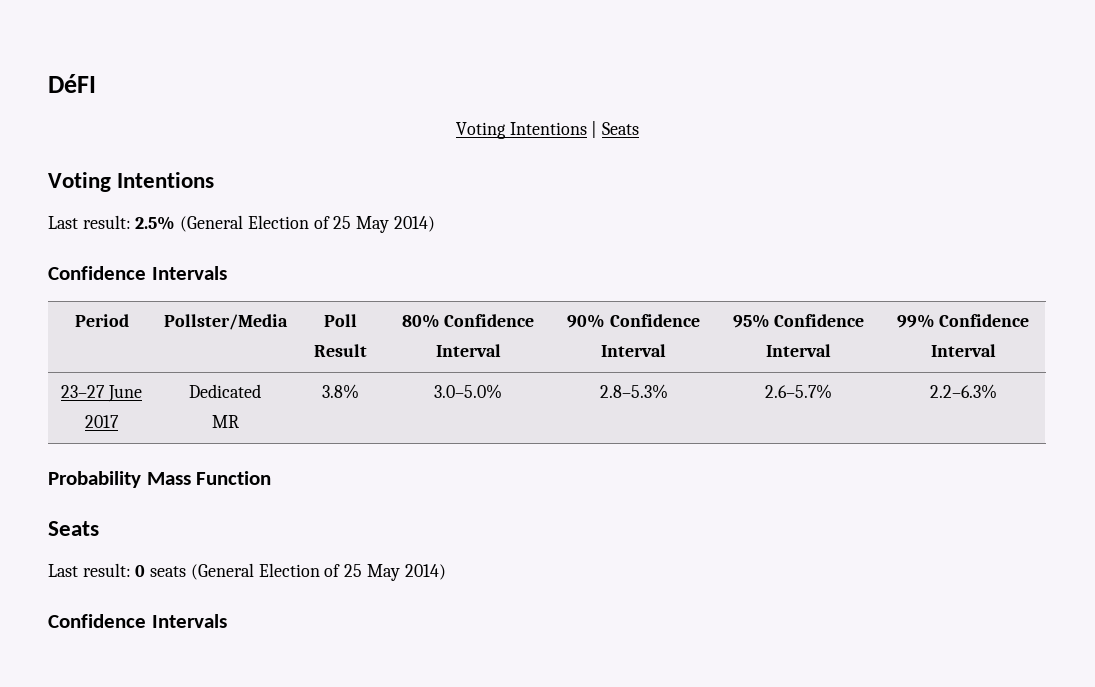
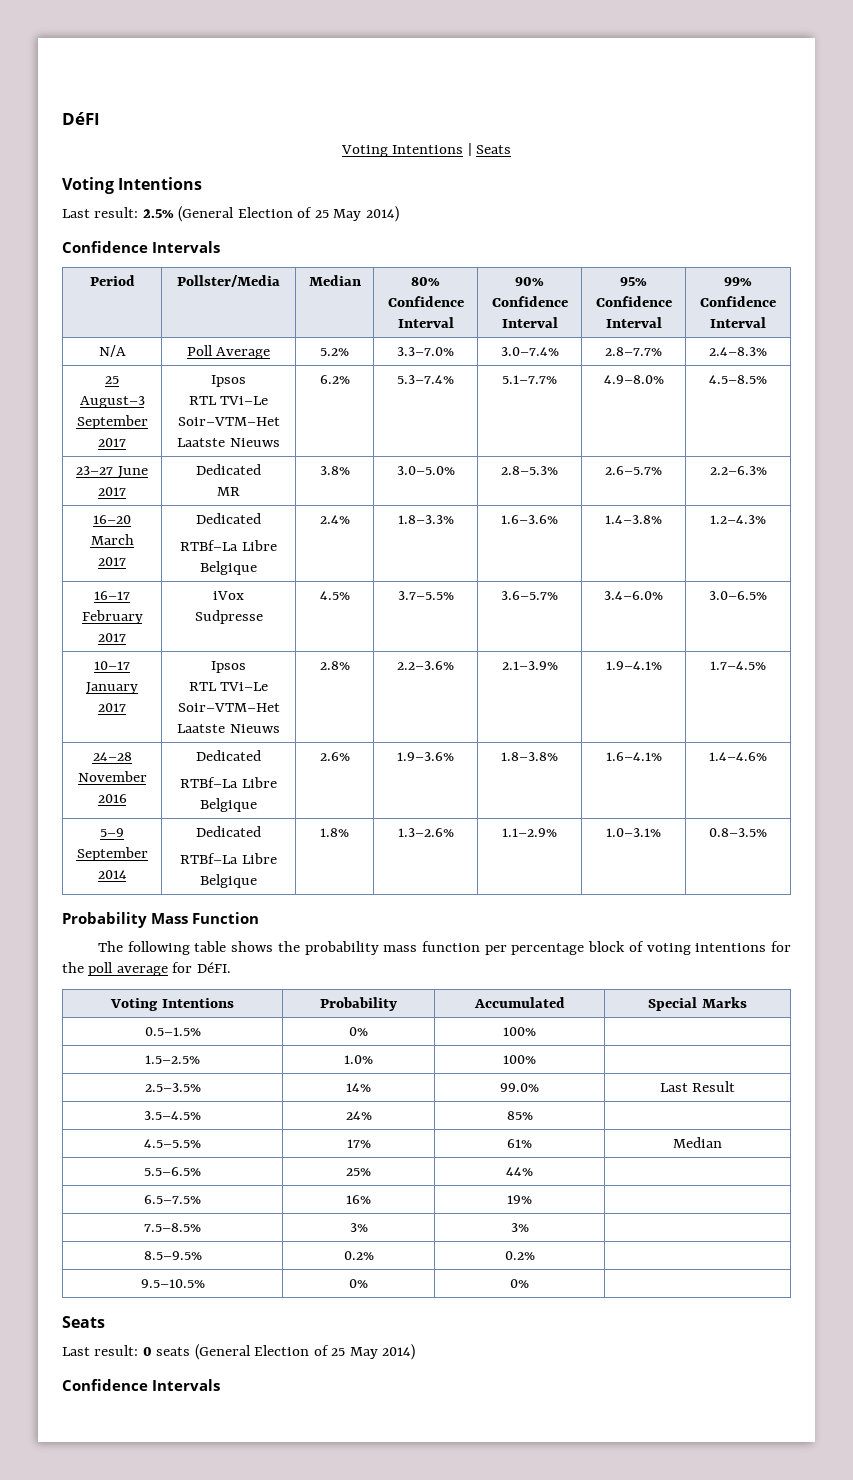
- Period | Pollster/Media | Poll Result | 80% Confidence Interval | 90% Confidence Interval | 95% Confidence Interval | 99% Confidence Interval
+ Period | Pollster/Media | Median | 80% Confidence Interval | 90% Confidence Interval | 95% Confidence Interval | 99% Confidence Interval
+ N/A | Poll Average | 5.2% | 3.3–7.0% | 3.0–7.4% | 2.8–7.7% | 2.4–8.3%
+ 25 August–3 September 2017 | Ipsos
+ RTL TVi–Le Soir–VTM–Het Laatste Nieuws | 6.2% | 5.3–7.4% | 5.1–7.7% | 4.9–8.0% | 4.5–8.5%
+ 16–20 March 2017 | Dedicated
+ RTBf–La Libre Belgique | 2.4% | 1.8–3.3% | 1.6–3.6% | 1.4–3.8% | 1.2–4.3%
+ 16–17 February 2017 | iVox
+ Sudpresse | 4.5% | 3.7–5.5% | 3.6–5.7% | 3.4–6.0% | 3.0–6.5%
+ 10–17 January 2017 | Ipsos
+ RTL TVi–Le Soir–VTM–Het Laatste Nieuws | 2.8% | 2.2–3.6% | 2.1–3.9% | 1.9–4.1% | 1.7–4.5%
+ 24–28 November 2016 | Dedicated
+ RTBf–La Libre Belgique | 2.6% | 1.9–3.6% | 1.8–3.8% | 1.6–4.1% | 1.4–4.6%
+ 5–9 September 2014 | Dedicated
+ RTBf–La Libre Belgique | 1.8% | 1.3–2.6% | 1.1–2.9% | 1.0–3.1% | 0.8–3.5%
  Probability Mass Function
+ The following table shows the probability mass function per percentage block of voting intentions for the poll average for DéFI.
+ Voting Intentions | Probability | Accumulated | Special Marks
+ 0.5–1.5% | 0% | 100% |
+ 1.5–2.5% | 1.0% | 100% |
+ 2.5–3.5% | 14% | 99.0% | Last Result
+ 3.5–4.5% | 24% | 85% |
+ 4.5–5.5% | 17% | 61% | Median
+ 5.5–6.5% | 25% | 44% |
+ 6.5–7.5% | 16% | 19% |
+ 7.5–8.5% | 3% | 3% |
+ 8.5–9.5% | 0.2% | 0.2% |
+ 9.5–10.5% | 0% | 0% |

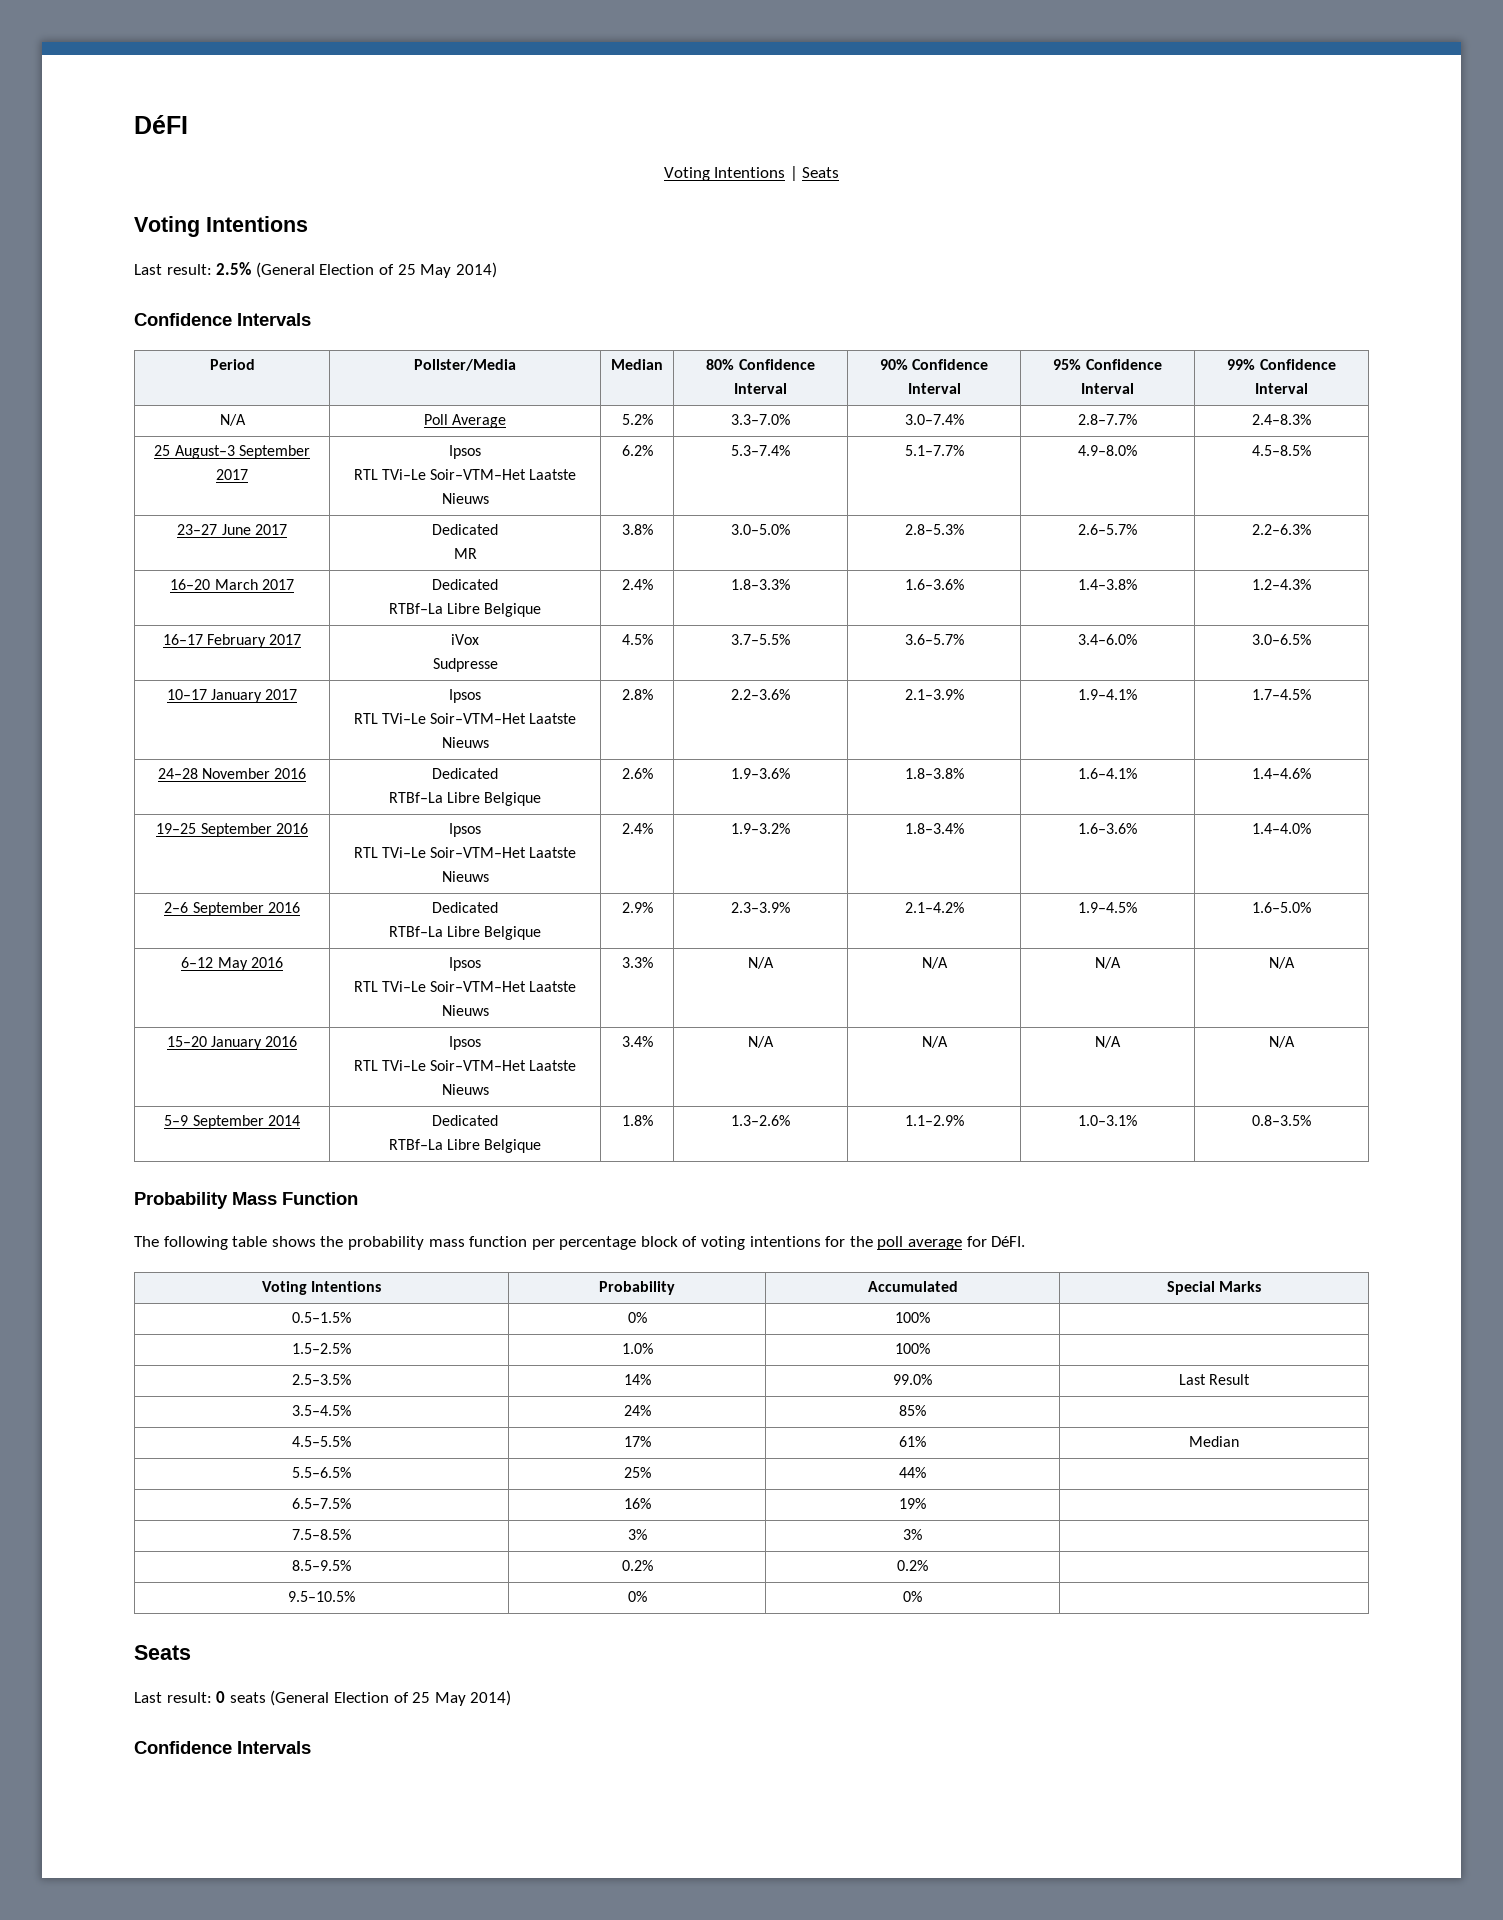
+ 19–25 September 2016 | Ipsos
+ RTL TVi–Le Soir–VTM–Het Laatste Nieuws | 2.4% | 1.9–3.2% | 1.8–3.4% | 1.6–3.6% | 1.4–4.0%
+ 2–6 September 2016 | Dedicated
+ RTBf–La Libre Belgique | 2.9% | 2.3–3.9% | 2.1–4.2% | 1.9–4.5% | 1.6–5.0%
+ 6–12 May 2016 | Ipsos
+ RTL TVi–Le Soir–VTM–Het Laatste Nieuws | 3.3% | N/A | N/A | N/A | N/A
+ 15–20 January 2016 | Ipsos
+ RTL TVi–Le Soir–VTM–Het Laatste Nieuws | 3.4% | N/A | N/A | N/A | N/A

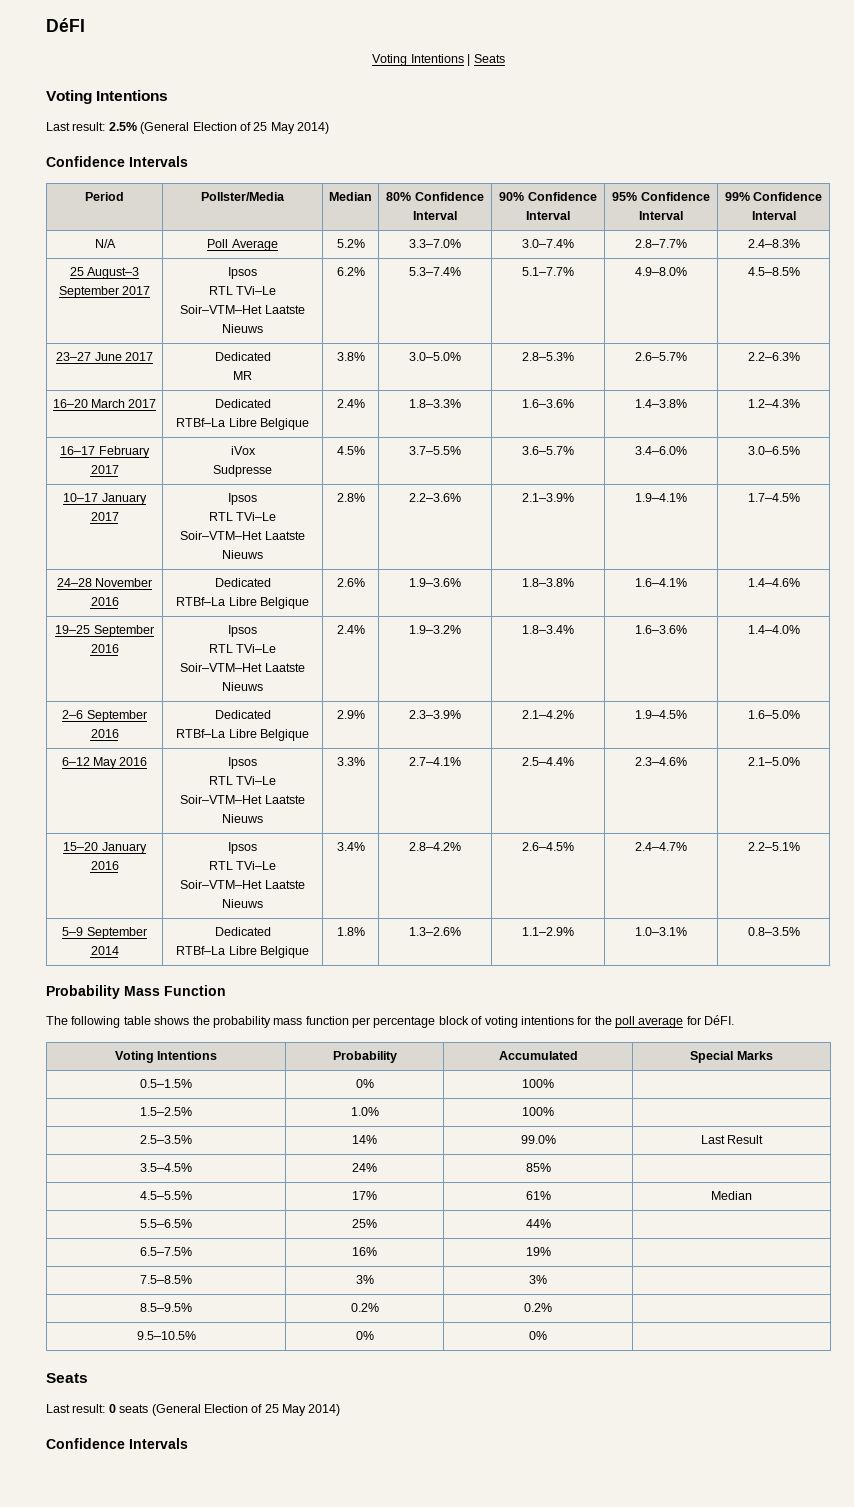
  6–12 May 2016 | Ipsos
- RTL TVi–Le Soir–VTM–Het Laatste Nieuws | 3.3% | N/A | N/A | N/A | N/A
+ RTL TVi–Le Soir–VTM–Het Laatste Nieuws | 3.3% | 2.7–4.1% | 2.5–4.4% | 2.3–4.6% | 2.1–5.0%
  15–20 January 2016 | Ipsos
- RTL TVi–Le Soir–VTM–Het Laatste Nieuws | 3.4% | N/A | N/A | N/A | N/A
+ RTL TVi–Le Soir–VTM–Het Laatste Nieuws | 3.4% | 2.8–4.2% | 2.6–4.5% | 2.4–4.7% | 2.2–5.1%

